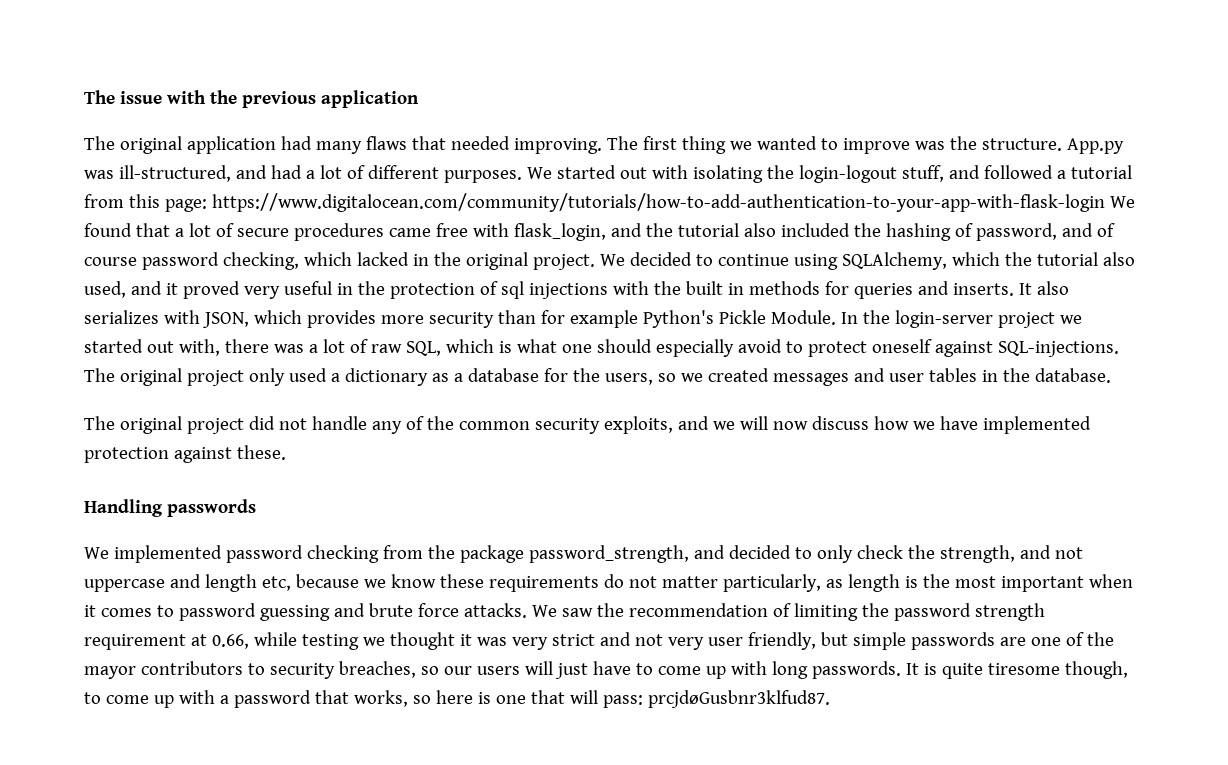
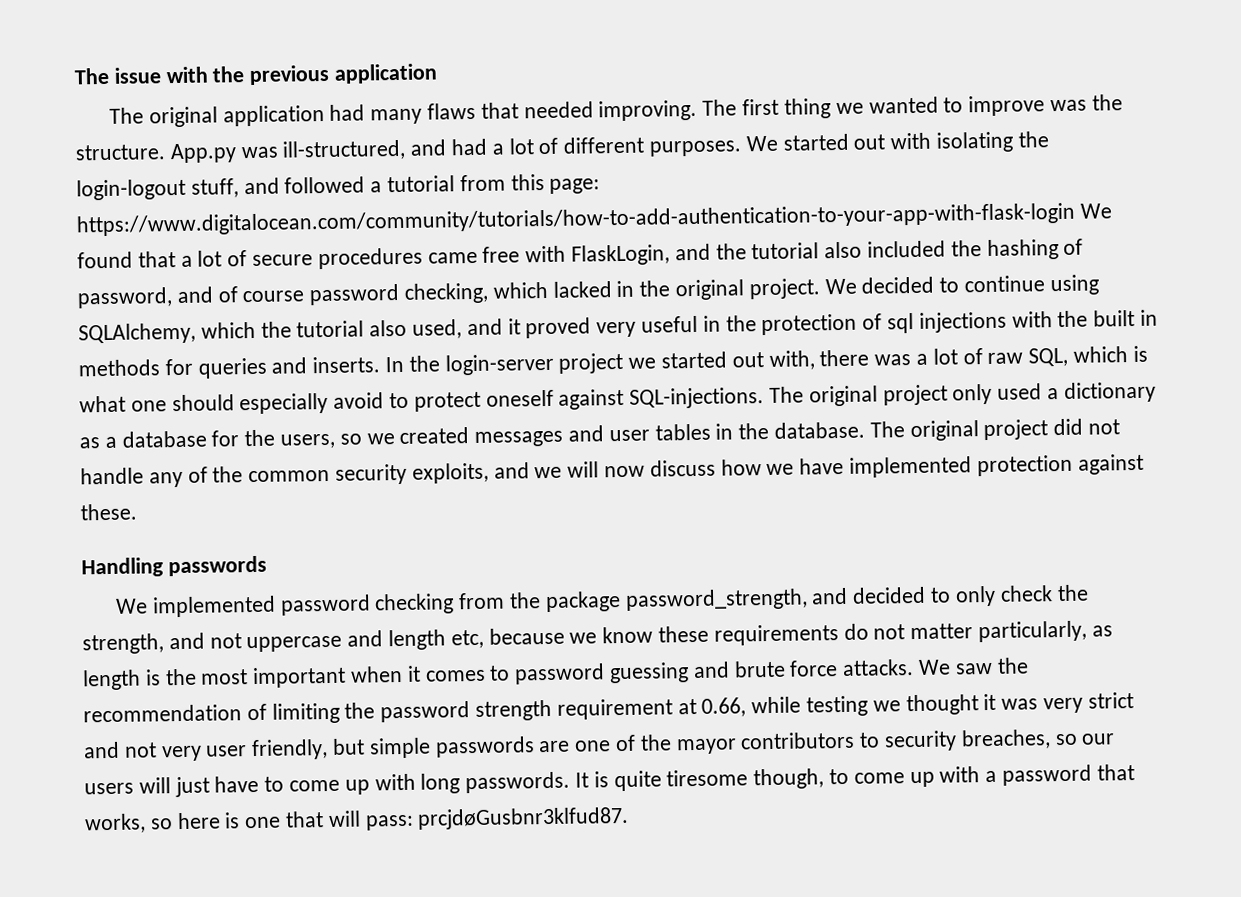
- We started out with isolating the login-logout stuff, and followed a tutorial from this page: https://www.digitalocean.com/community/tutorials/how-to-add-authentication-to-your-app-with-flask-login We found that a lot of secure procedures came free with flask_login, and the tutorial also included the hashing of password, and of course password checking, which lacked in the original project.
+ We started out with isolating the login-logout stuff, and followed a tutorial from this page: https://www.digitalocean.com/community/tutorials/how-to-add-authentication-to-your-app-with-flask-login We found that a lot of secure procedures came free with FlaskLogin, and the tutorial also included the hashing of password, and of course password checking, which lacked in the original project.
- It also serializes with JSON, which provides more security than for example Python's Pickle Module.
- The original project only used a dictionary as a database for the users, so we created messages and user tables in the database.
- The original project did not handle any of the common security exploits, and we will now discuss how we have implemented protection against these.
+ The original project only used a dictionary as a database for the users, so we created messages and user tables in the database. The original project did not handle any of the common security exploits, and we will now discuss how we have implemented protection against these.

